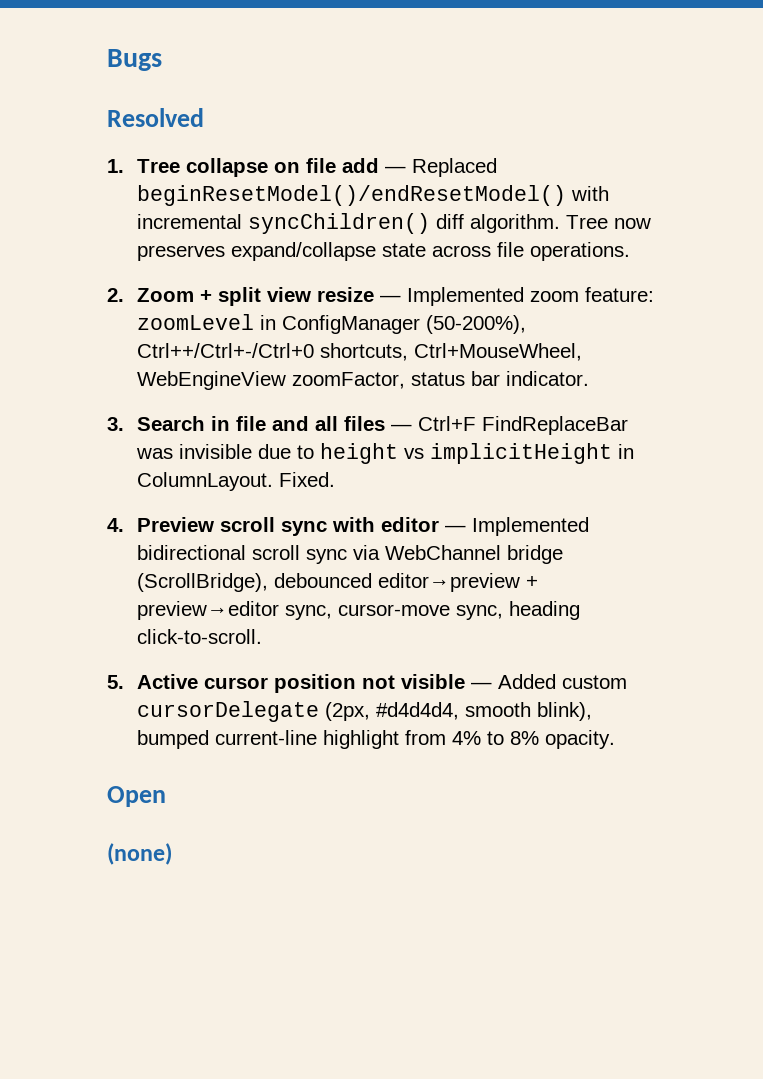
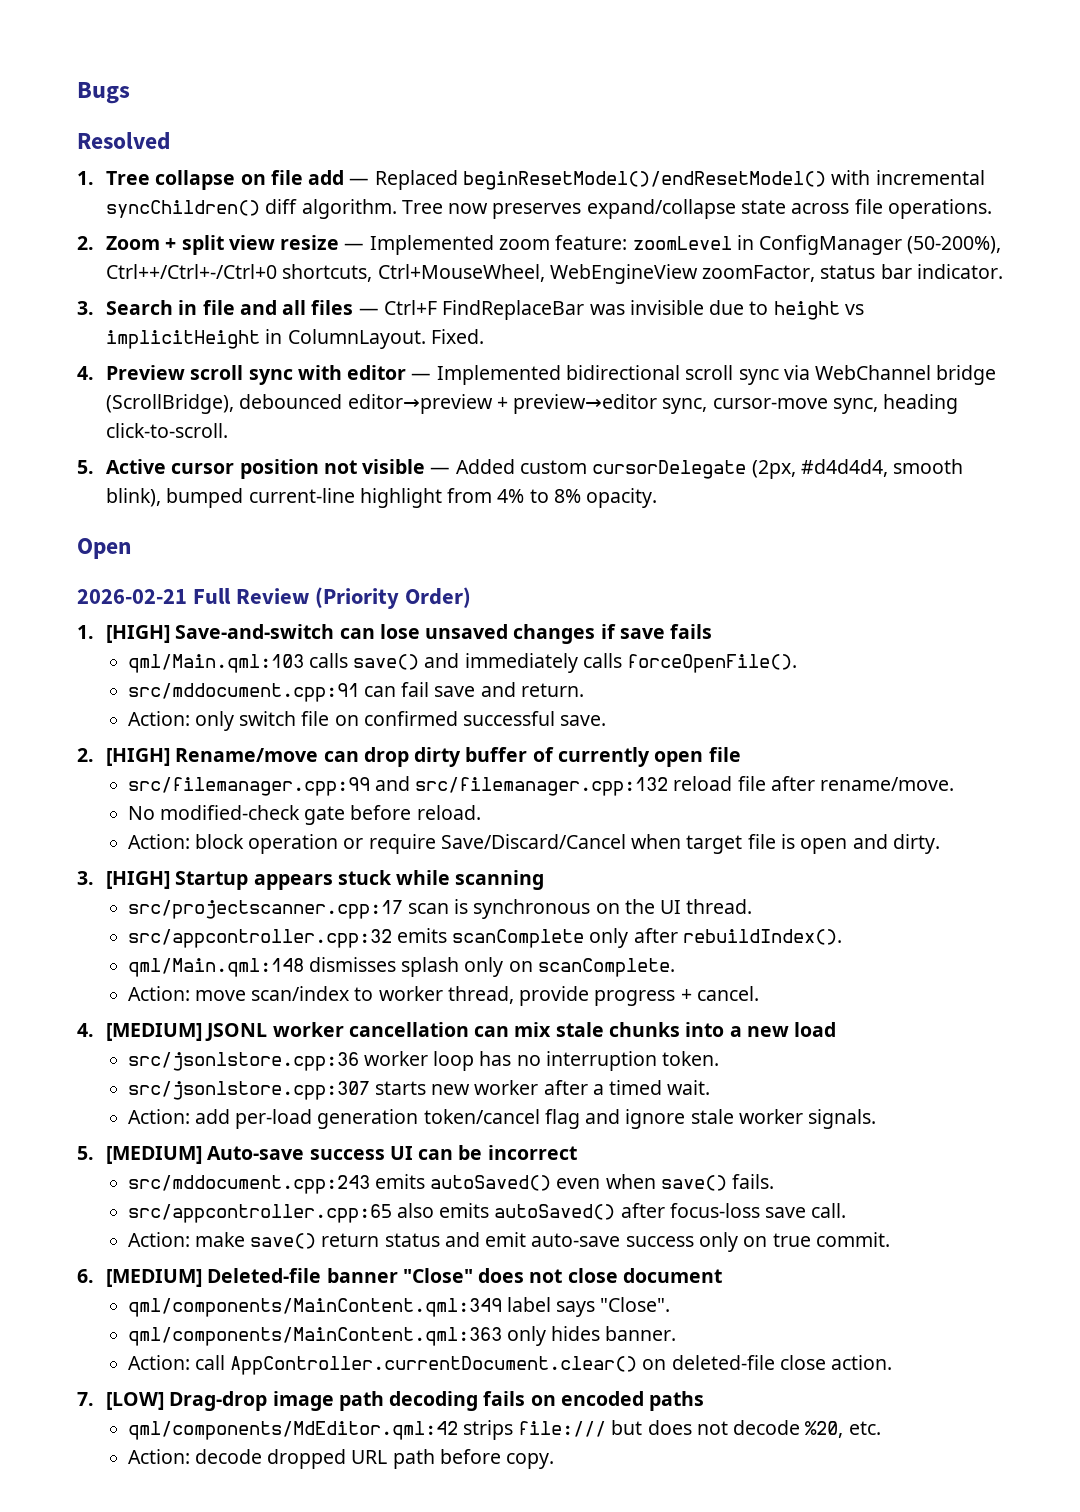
- (none)
+ 2026-02-21 Full Review (Priority Order)
+ 1. [HIGH] Save-and-switch can lose unsaved changes if save fails
+ qml/Main.qml:103 calls save() and immediately calls forceOpenFile().
+ src/mddocument.cpp:91 can fail save and return.
+ Action: only switch file on confirmed successful save.
+ 2. [HIGH] Rename/move can drop dirty buffer of currently open file
+ src/filemanager.cpp:99 and src/filemanager.cpp:132 reload file after rename/move.
+ No modified-check gate before reload.
+ Action: block operation or require Save/Discard/Cancel when target file is open and dirty.
+ 3. [HIGH] Startup appears stuck while scanning
+ src/projectscanner.cpp:17 scan is synchronous on the UI thread.
+ src/appcontroller.cpp:32 emits scanComplete only after rebuildIndex().
+ qml/Main.qml:148 dismisses splash only on scanComplete.
+ Action: move scan/index to worker thread, provide progress + cancel.
+ 4. [MEDIUM] JSONL worker cancellation can mix stale chunks into a new load
+ src/jsonlstore.cpp:36 worker loop has no interruption token.
+ src/jsonlstore.cpp:307 starts new worker after a timed wait.
+ Action: add per-load generation token/cancel flag and ignore stale worker signals.
+ 5. [MEDIUM] Auto-save success UI can be incorrect
+ src/mddocument.cpp:243 emits autoSaved() even when save() fails.
+ src/appcontroller.cpp:65 also emits autoSaved() after focus-loss save call.
+ Action: make save() return status and emit auto-save success only on true commit.
+ 6. [MEDIUM] Deleted-file banner "Close" does not close document
+ qml/components/MainContent.qml:349 label says "Close".
+ qml/components/MainContent.qml:363 only hides banner.
+ Action: call AppController.currentDocument.clear() on deleted-file close action.
+ 7. [LOW] Drag-drop image path decoding fails on encoded paths
+ qml/components/MdEditor.qml:42 strips file:/// but does not decode %20, etc.
+ Action: decode dropped URL path before copy.

